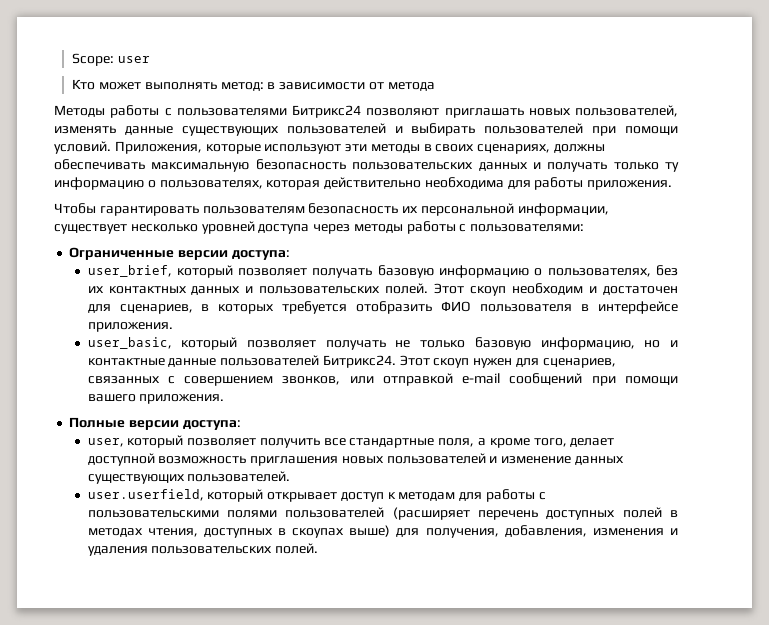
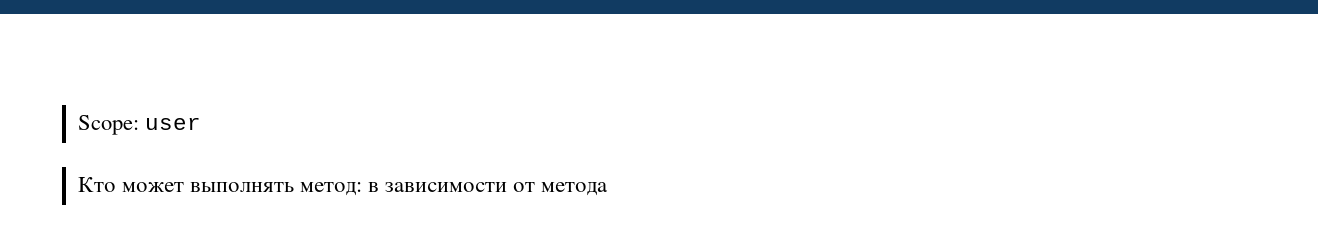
- Методы работы с пользователями Битрикс24 позволяют приглашать новых пользователей, изменять данные существующих пользователей и выбирать пользователей при помощи условий. Приложения, которые используют эти методы в своих сценариях, должны обеспечивать максимальную безопасность пользовательских данных и получать только ту информацию о пользователях, которая действительно необходима для работы приложения.
- Чтобы гарантировать пользователям безопасность их персональной информации, существует несколько уровней доступа через методы работы с пользователями:
- Ограниченные версии доступа:
- user_brief, который позволяет получать базовую информацию о пользователях, без их контактных данных и пользовательских полей. Этот скоуп необходим и достаточен для сценариев, в которых требуется отобразить ФИО пользователя в интерфейсе приложения.
- user_basic, который позволяет получать не только базовую информацию, но и контактные данные пользователей Битрикс24. Этот скоуп нужен для сценариев, связанных с совершением звонков, или отправкой e-mail сообщений при помощи вашего приложения.
- Полные версии доступа:
- user, который позволяет получить все стандартные поля, а кроме того, делает доступной возможность приглашения новых пользователей и изменение данных существующих пользователей.
- user.userfield, который открывает доступ к методам для работы с пользовательскими полями пользователей (расширяет перечень доступных полей в методах чтения, доступных в скоупах выше) для получения, добавления, изменения и удаления пользовательских полей.

